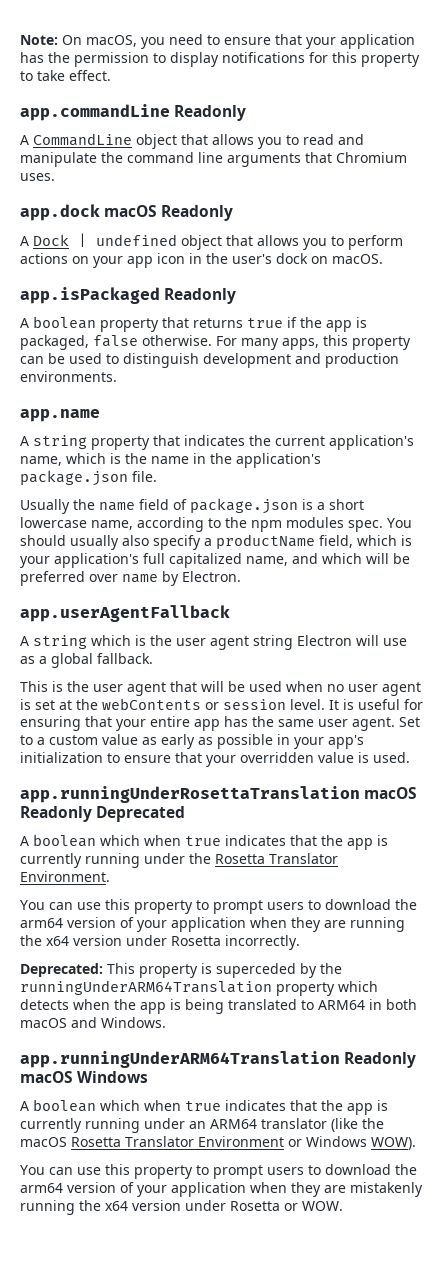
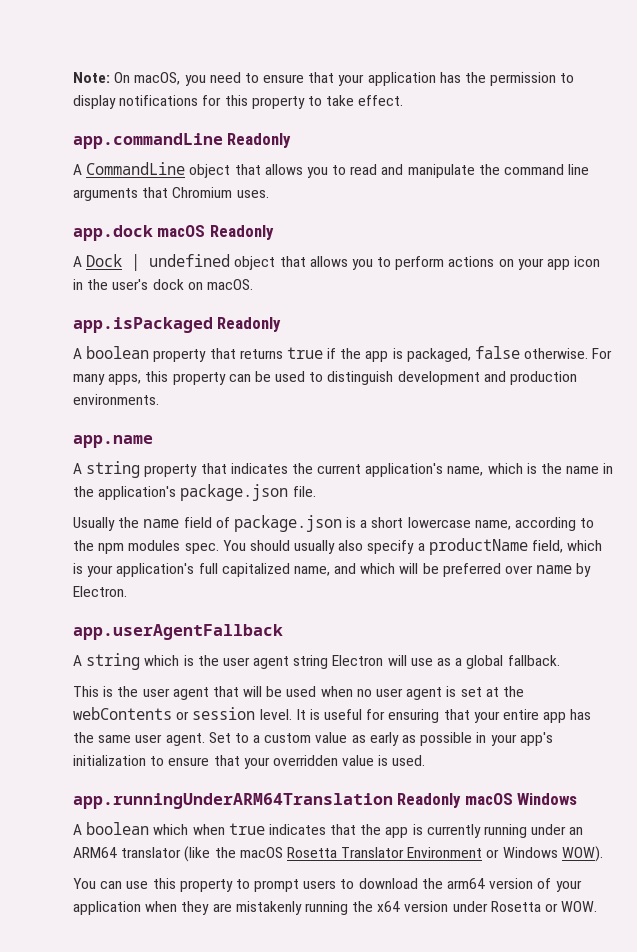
- app.runningUnderRosettaTranslation macOS Readonly Deprecated
- A boolean which when true indicates that the app is currently running under the Rosetta Translator Environment.
- You can use this property to prompt users to download the arm64 version of your application when they are running the x64 version under Rosetta incorrectly.
- Deprecated: This property is superceded by the runningUnderARM64Translation property which detects when the app is being translated to ARM64 in both macOS and Windows.

